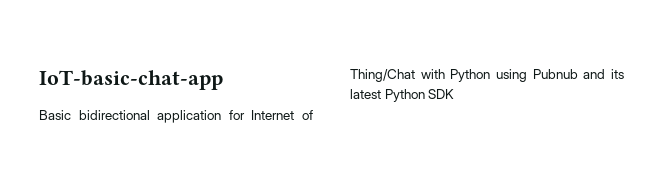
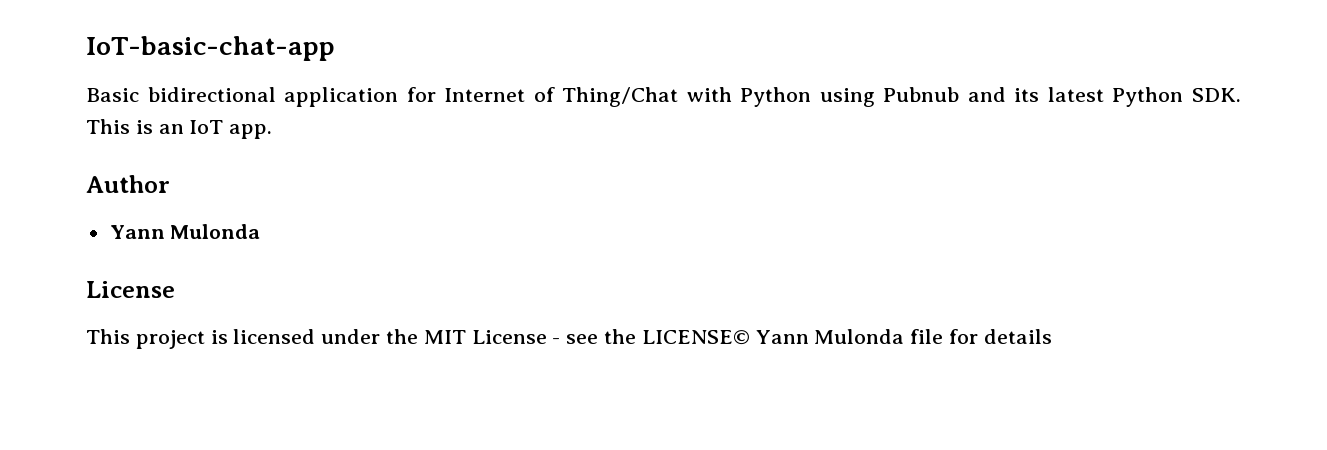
- Basic bidirectional application for Internet of Thing/Chat with Python using Pubnub and its latest Python SDK
+ Basic bidirectional application for Internet of Thing/Chat with Python using Pubnub and its latest Python SDK. This is an IoT app.
+ Author
+ Yann Mulonda
+ License
+ This project is licensed under the MIT License - see the LICENSE© Yann Mulonda file for details

